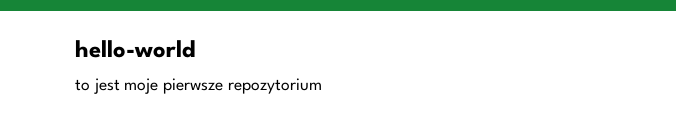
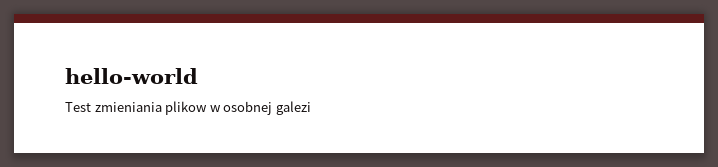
- to jest moje pierwsze repozytorium
+ Test zmieniania plikow w osobnej galezi

